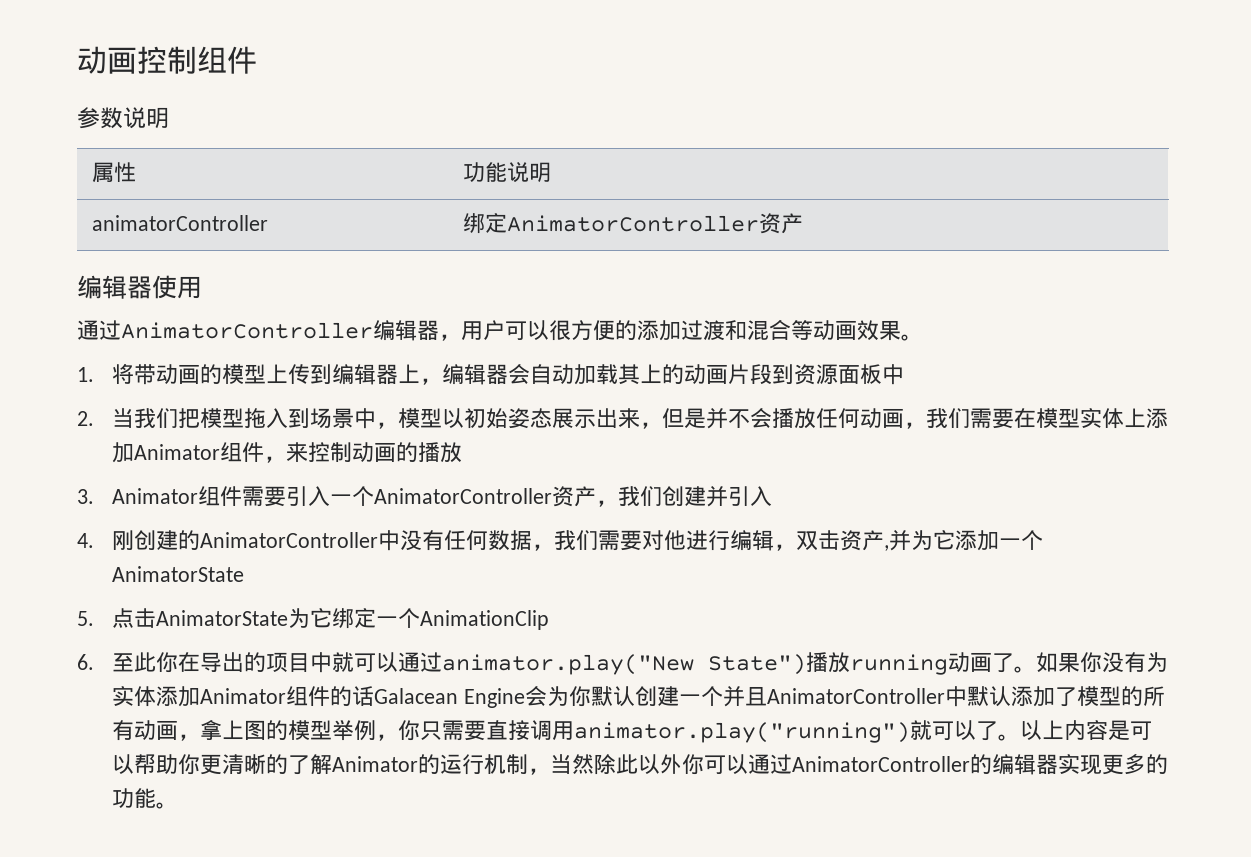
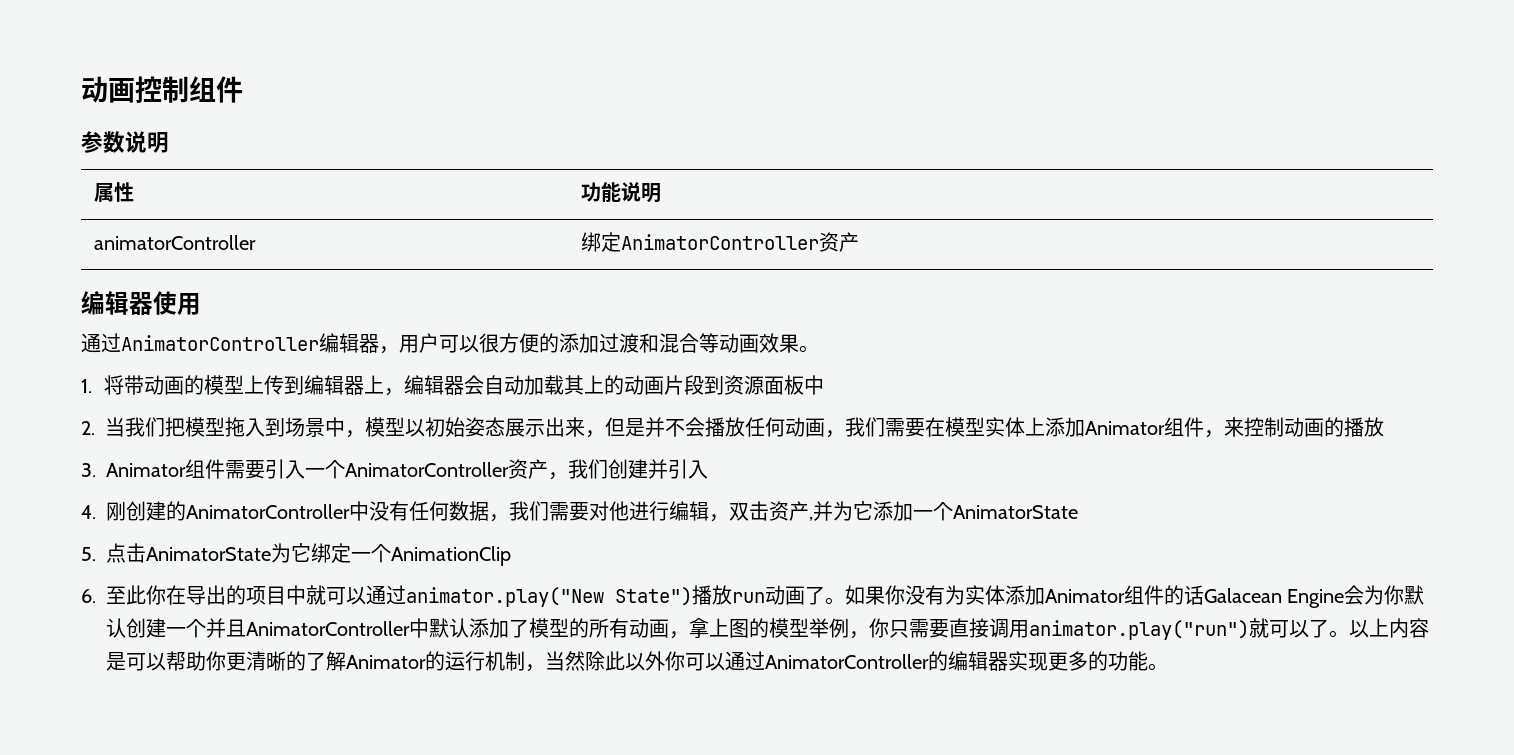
- 6.至此你在导出的项目中就可以通过animator.play("New State")播放running动画了。
+ 6.至此你在导出的项目中就可以通过animator.play("New State")播放run动画了。
- 如果你没有为实体添加Animator组件的话Galacean Engine会为你默认创建一个并且AnimatorController中默认添加了模型的所有动画，拿上图的模型举例，你只需要直接调用animator.play("running")就可以了。
+ 如果你没有为实体添加Animator组件的话Galacean Engine会为你默认创建一个并且AnimatorController中默认添加了模型的所有动画，拿上图的模型举例，你只需要直接调用animator.play("run")就可以了。

